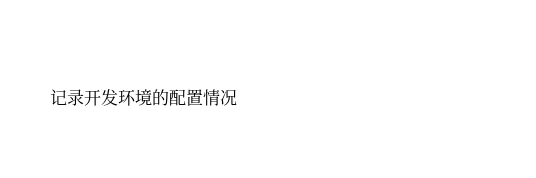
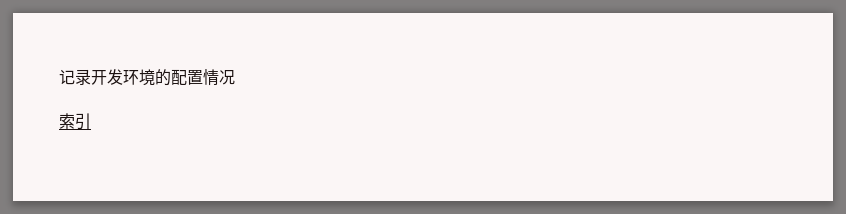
+ 索引

